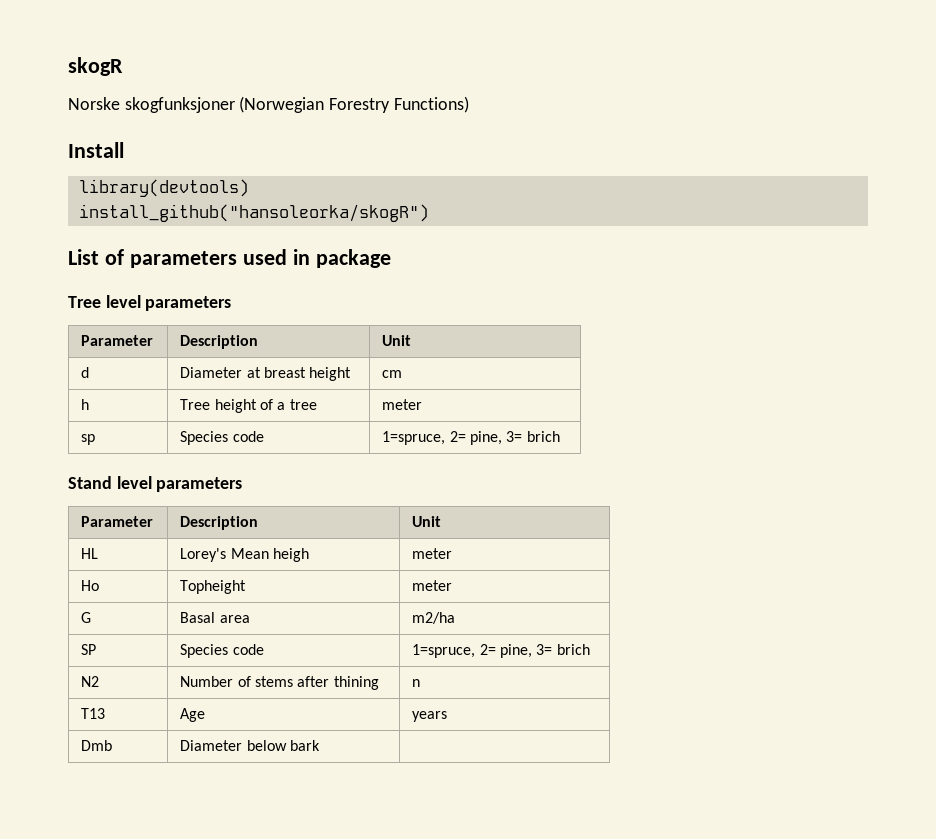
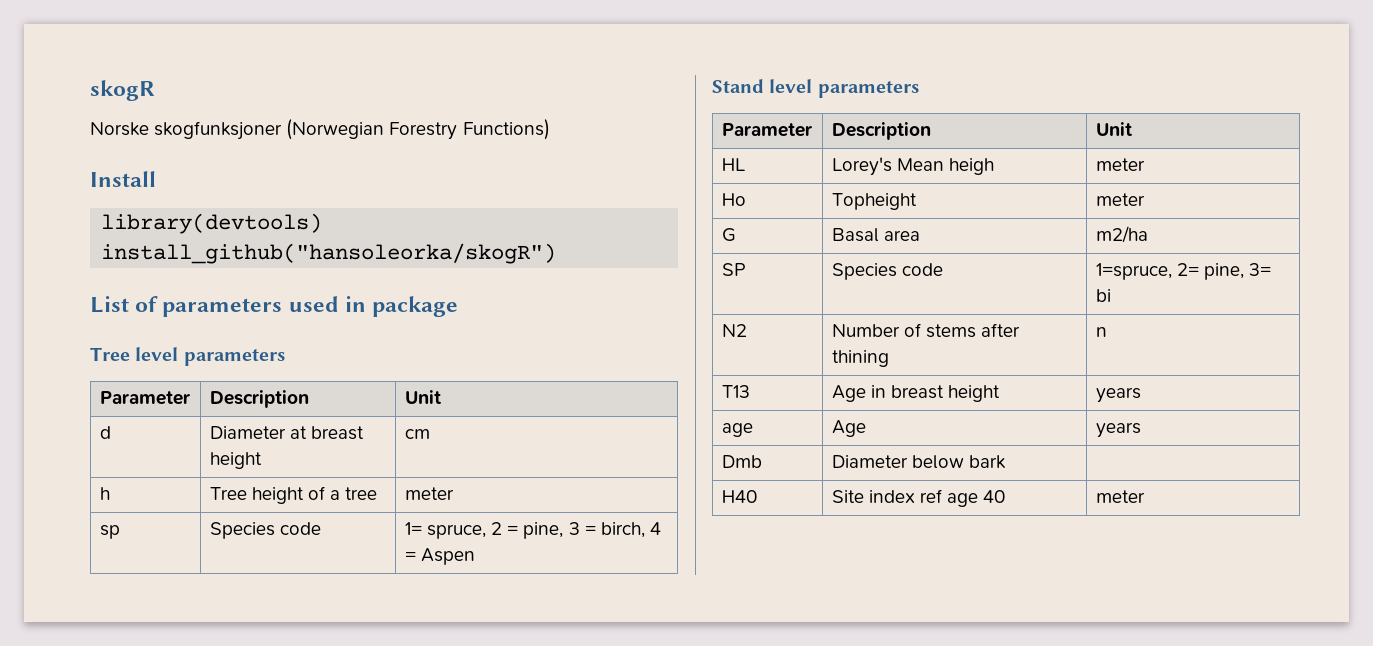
- sp | Species code | 1=spruce, 2= pine, 3= brich
+ sp | Species code | 1= spruce, 2 = pine, 3 = birch, 4 = Aspen
- SP | Species code | 1=spruce, 2= pine, 3= brich
+ SP | Species code | 1=spruce, 2= pine, 3= bi
- T13 | Age | years
+ T13 | Age in breast height | years
+ age | Age | years
+ H40 | Site index ref age 40 | meter

